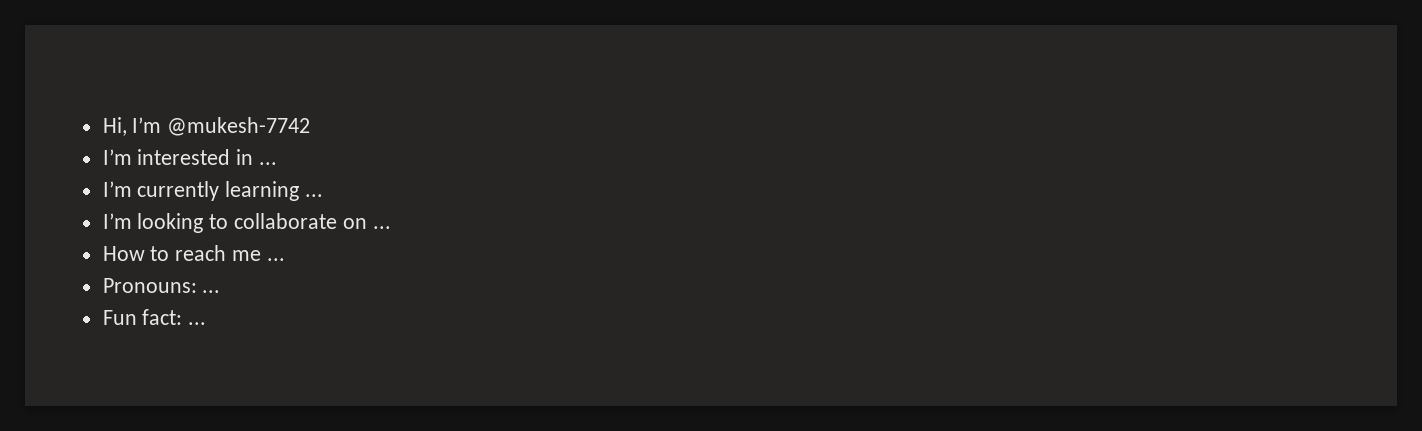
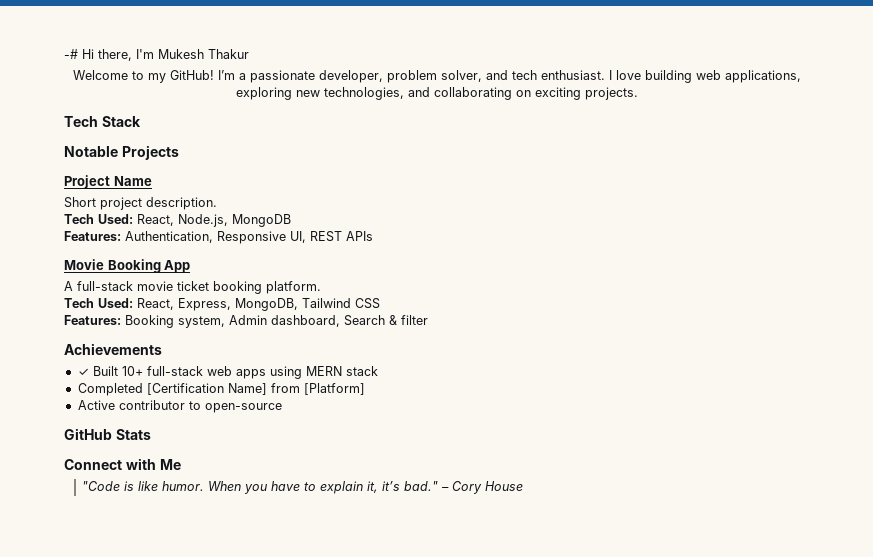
- Hi, I’m @mukesh-7742
- I’m interested in ...
- I’m currently learning ...
- I’m looking to collaborate on ...
- How to reach me ...
- Pronouns: ...
- Fun fact: ...
+ -# Hi there, I'm Mukesh Thakur
+ Welcome to my GitHub! I’m a passionate developer, problem solver, and tech enthusiast. I love building web applications, exploring new technologies, and collaborating on exciting projects.
+ Tech Stack
+ Notable Projects
+ Project Name
+ Short project description.
+ Tech Used: React, Node.js, MongoDB
+ Features: Authentication, Responsive UI, REST APIs
+ Movie Booking App
+ A full-stack movie ticket booking platform.
+ Tech Used: React, Express, MongoDB, Tailwind CSS
+ Features: Booking system, Admin dashboard, Search & filter
+ Achievements
+ ✓ Built 10+ full-stack web apps using MERN stack
+ Completed [Certification Name] from [Platform]
+ Active contributor to open-source
+ GitHub Stats
+ Connect with Me
+ "Code is like humor. When you have to explain it, it’s bad." – Cory House

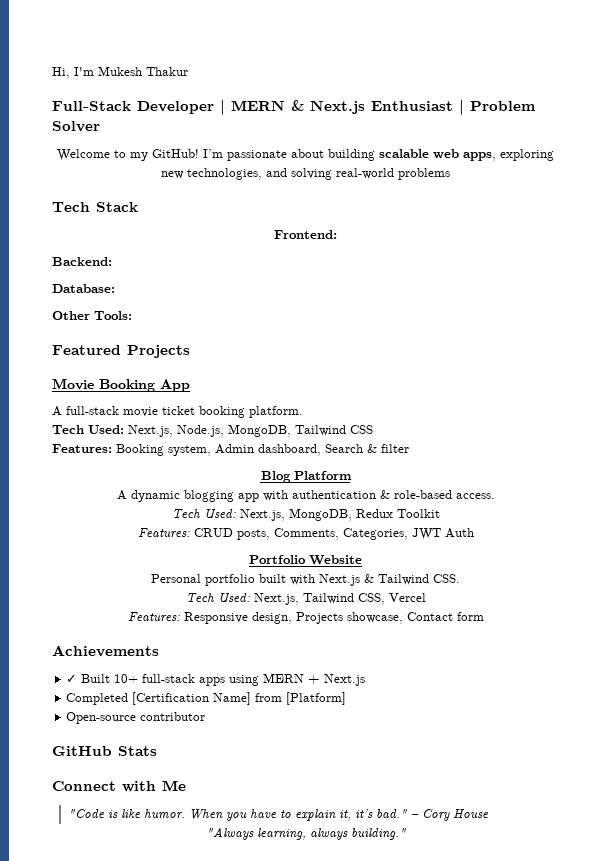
- -# Hi there, I'm Mukesh Thakur
+ Hi, I'm Mukesh Thakur
+ Full-Stack Developer | MERN & Next.js Enthusiast | Problem Solver
- I’m a passionate developer, problem solver, and tech enthusiast. I love building web applications, exploring new technologies, and collaborating on exciting projects.
+ I’m passionate about building scalable web apps, exploring new technologies, and solving real-world problems
  Tech Stack
- Notable Projects
- Project Name
- Short project description.
- Tech Used: React, Node.js, MongoDB
- Features: Authentication, Responsive UI, REST APIs
+ Frontend:
+ Backend:
+ Database:
+ Other Tools:
+ Featured Projects
- Tech Used: React, Express, MongoDB, Tailwind CSS
+ Tech Used: Next.js, Node.js, MongoDB, Tailwind CSS
+ Blog Platform
+ A dynamic blogging app with authentication & role-based access.
+ Tech Used: Next.js, MongoDB, Redux Toolkit
+ Features: CRUD posts, Comments, Categories, JWT Auth
+ Portfolio Website
+ Personal portfolio built with Next.js & Tailwind CSS.
+ Tech Used: Next.js, Tailwind CSS, Vercel
+ Features: Responsive design, Projects showcase, Contact form
- ✓ Built 10+ full-stack web apps using MERN stack
+ ✓ Built 10+ full-stack apps using MERN + Next.js
- Active contributor to open-source
+ Open-source contributor
+ "Always learning, always building."

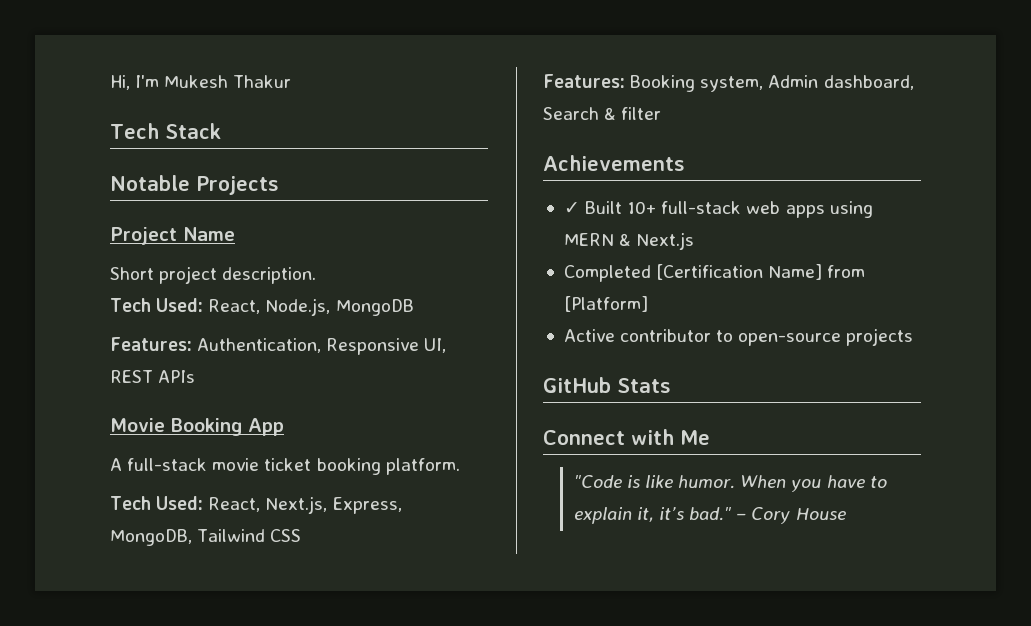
- Full-Stack Developer | MERN & Next.js Enthusiast | Problem Solver
- Welcome to my GitHub! I’m passionate about building scalable web apps, exploring new technologies, and solving real-world problems
  Tech Stack
- Frontend:
- Backend:
- Database:
- Other Tools:
- Featured Projects
+ Notable Projects
+ Project Name
+ Short project description.
+ Tech Used: React, Node.js, MongoDB
+ Features: Authentication, Responsive UI, REST APIs
- Tech Used: Next.js, Node.js, MongoDB, Tailwind CSS
+ Tech Used: React, Next.js, Express, MongoDB, Tailwind CSS
- Blog Platform
- A dynamic blogging app with authentication & role-based access.
- Tech Used: Next.js, MongoDB, Redux Toolkit
- Features: CRUD posts, Comments, Categories, JWT Auth
- Portfolio Website
- Personal portfolio built with Next.js & Tailwind CSS.
- Tech Used: Next.js, Tailwind CSS, Vercel
- Features: Responsive design, Projects showcase, Contact form
- ✓ Built 10+ full-stack apps using MERN + Next.js
+ ✓ Built 10+ full-stack web apps using MERN & Next.js
- Open-source contributor
+ Active contributor to open-source projects
- "Always learning, always building."

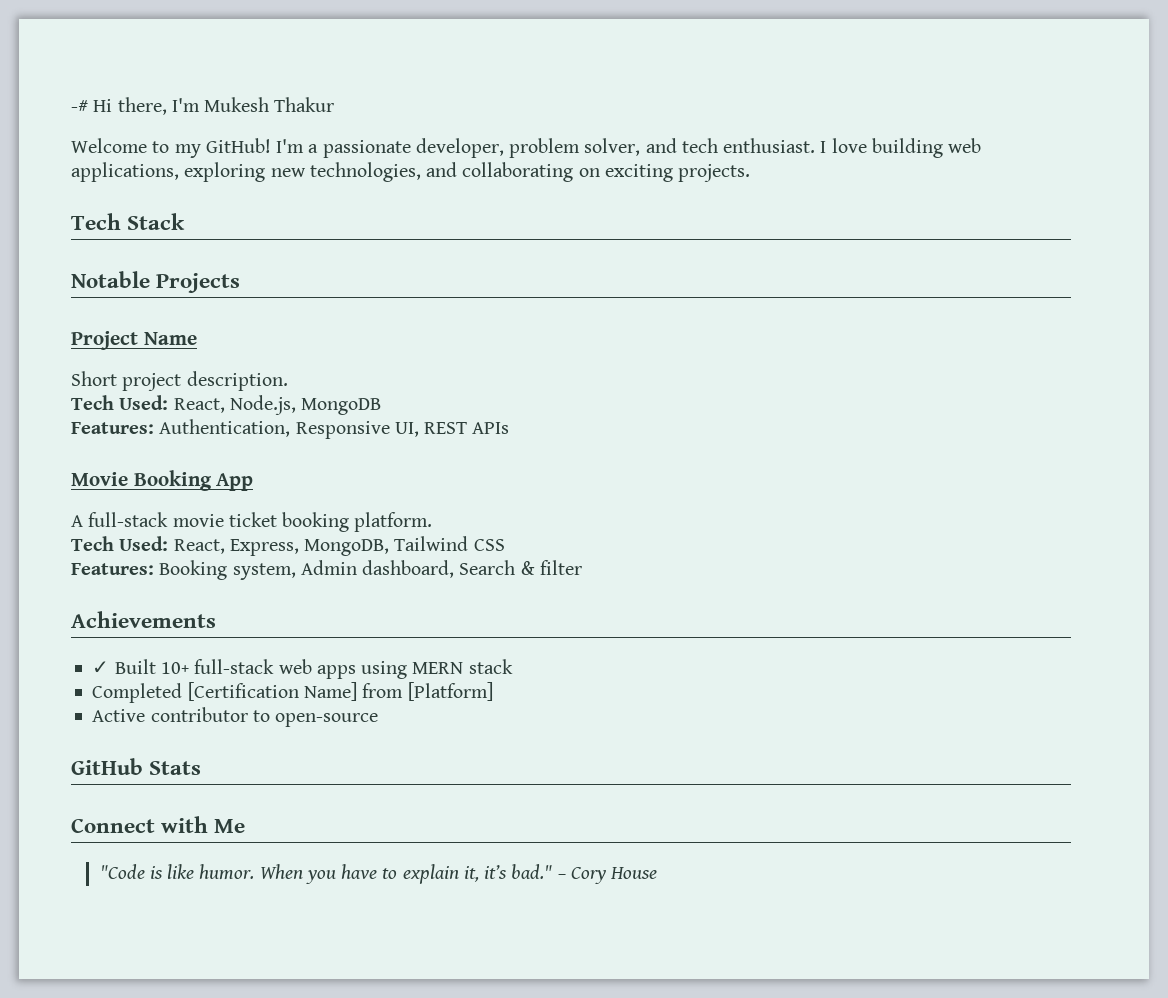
- Hi, I'm Mukesh Thakur
+ -# Hi there, I'm Mukesh Thakur
+ Welcome to my GitHub! I'm a passionate developer, problem solver, and tech enthusiast. I love building web applications, exploring new technologies, and collaborating on exciting projects.
- Tech Used: React, Next.js, Express, MongoDB, Tailwind CSS
+ Tech Used: React, Express, MongoDB, Tailwind CSS
- ✓ Built 10+ full-stack web apps using MERN & Next.js
+ ✓ Built 10+ full-stack web apps using MERN stack
- Active contributor to open-source projects
+ Active contributor to open-source

